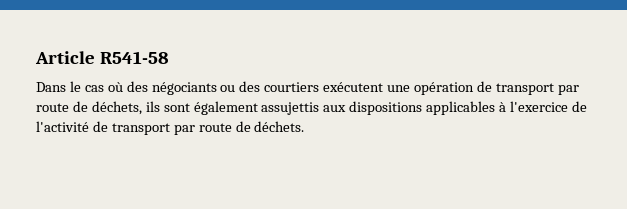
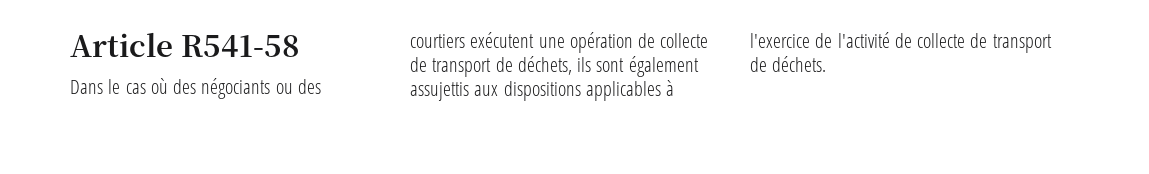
- Dans le cas où des négociants ou des courtiers exécutent une opération de transport par route de déchets, ils sont également assujettis aux dispositions applicables à l'exercice de l'activité de transport par route de déchets.
+ Dans le cas où des négociants ou des courtiers exécutent une opération de collecte de transport de déchets, ils sont également assujettis aux dispositions applicables à l'exercice de l'activité de collecte de transport de déchets.

